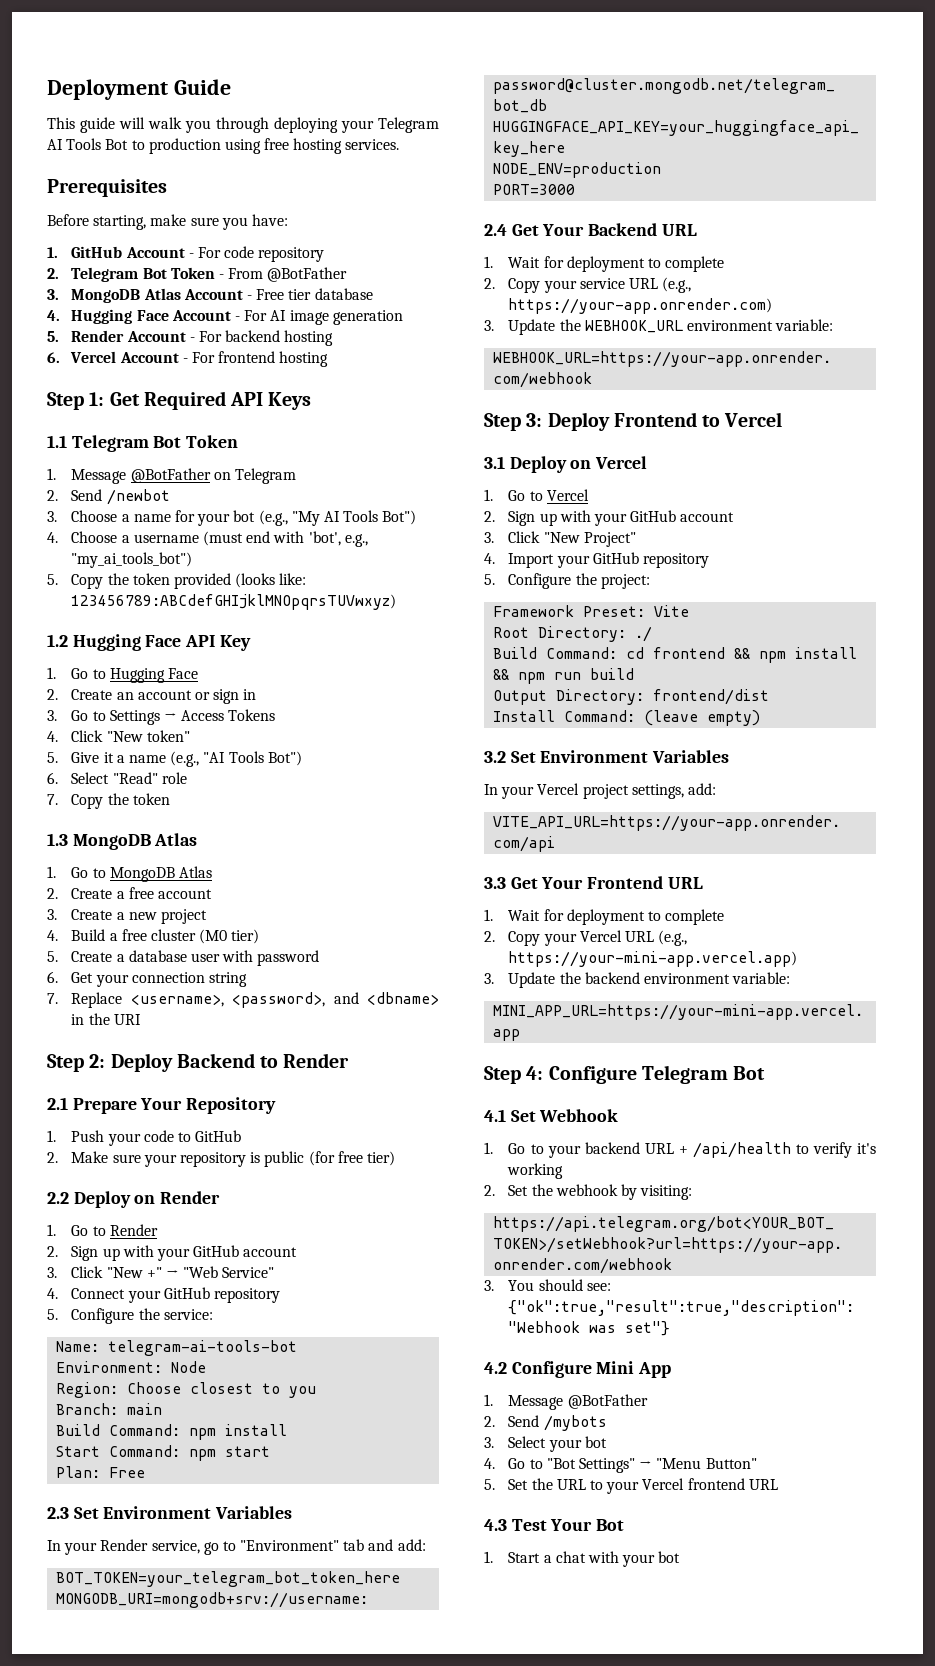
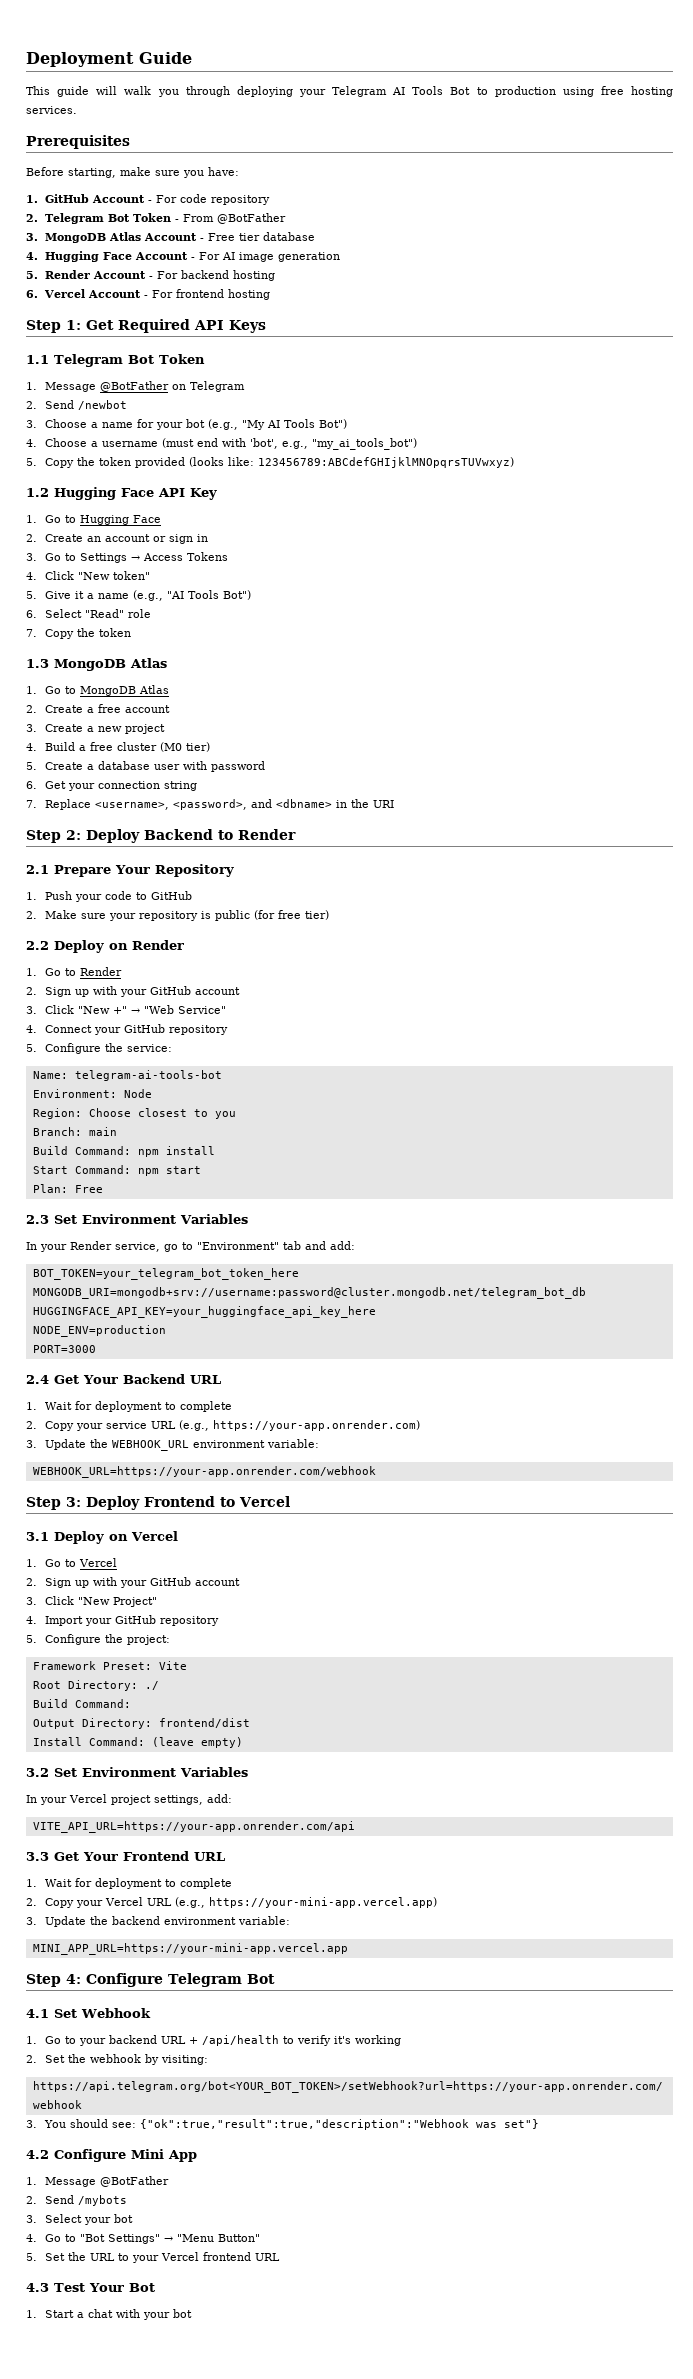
  Root Directory: ./
- Build Command: cd frontend && npm install && npm run build
+ Build Command:

